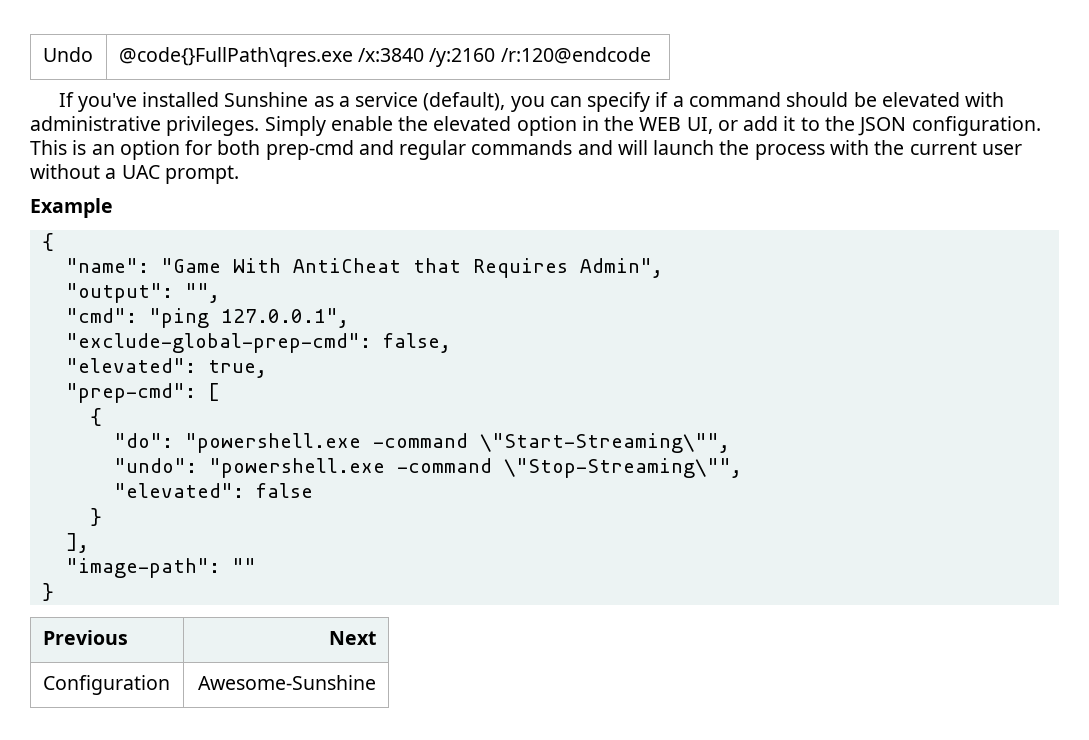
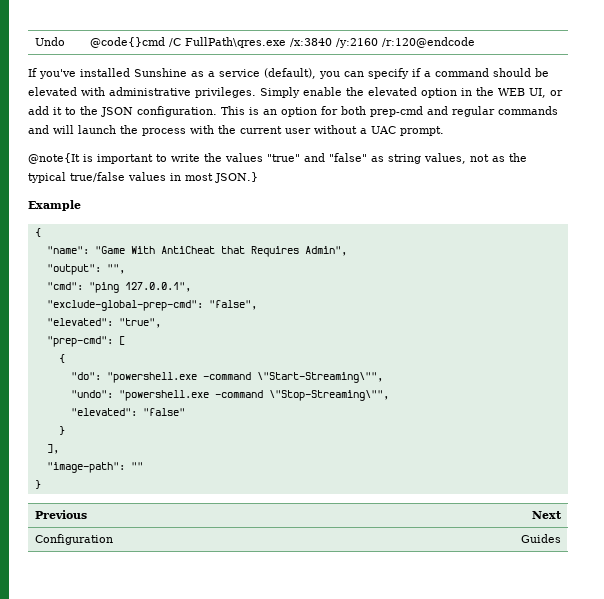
- Undo | @code{}FullPath\qres.exe /x:3840 /y:2160 /r:120@endcode
+ Undo | @code{}cmd /C FullPath\qres.exe /x:3840 /y:2160 /r:120@endcode
+ @note{It is important to write the values "true" and "false" as string values, not as the typical true/false values in most JSON.}
- "exclude-global-prep-cmd": false,
- "elevated": true,
+ "exclude-global-prep-cmd": "false",
+ "elevated": "true",
- "elevated": false
+ "elevated": "false"
- Configuration | Awesome-Sunshine
+ Configuration | Guides

